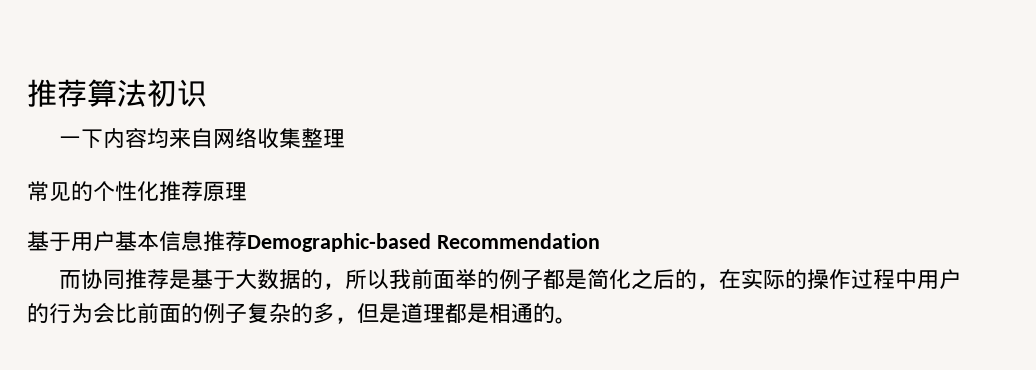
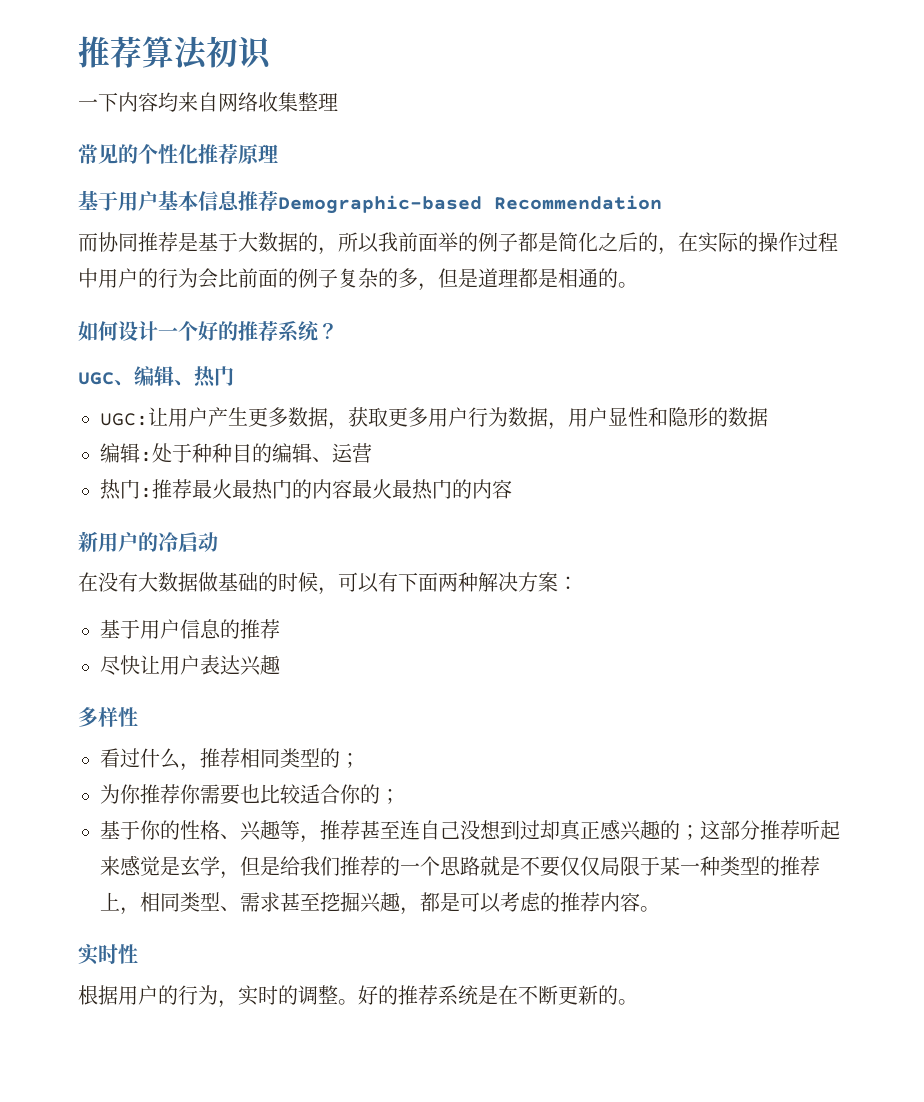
+ 如何设计一个好的推荐系统？
+ UGC、编辑、热门
+ UGC:让用户产生更多数据，获取更多用户行为数据，用户显性和隐形的数据
+ 编辑:处于种种目的编辑、运营
+ 热门:推荐最火最热门的内容最火最热门的内容
+ 新用户的冷启动
+ 在没有大数据做基础的时候，可以有下面两种解决方案：
+ 基于用户信息的推荐
+ 尽快让用户表达兴趣
+ 多样性
+ 看过什么，推荐相同类型的；
+ 为你推荐你需要也比较适合你的；
+ 基于你的性格、兴趣等，推荐甚至连自己没想到过却真正感兴趣的；这部分推荐听起来感觉是玄学，但是给我们推荐的一个思路就是不要仅仅局限于某一种类型的推荐上，相同类型、需求甚至挖掘兴趣，都是可以考虑的推荐内容。
+ 实时性
+ 根据用户的行为，实时的调整。好的推荐系统是在不断更新的。

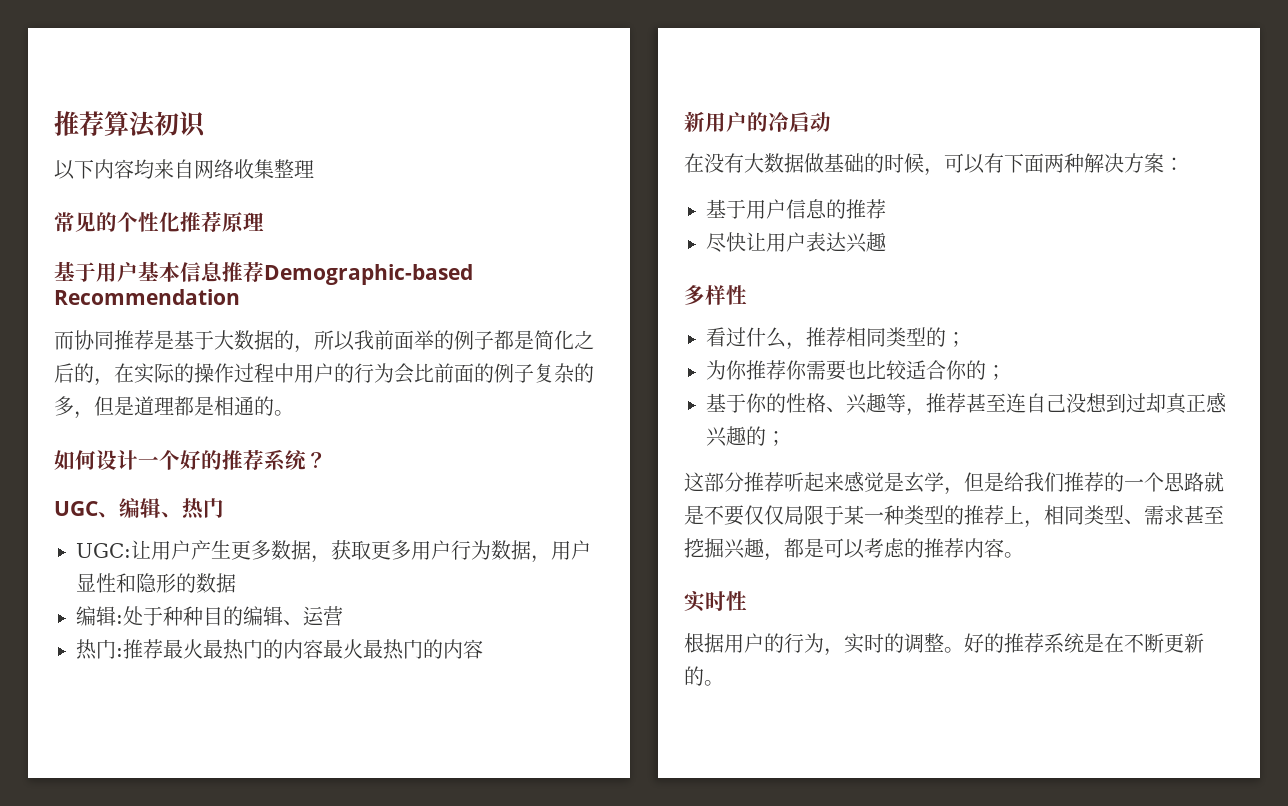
- 一下内容均来自网络收集整理
+ 以下内容均来自网络收集整理
- 基于你的性格、兴趣等，推荐甚至连自己没想到过却真正感兴趣的；这部分推荐听起来感觉是玄学，但是给我们推荐的一个思路就是不要仅仅局限于某一种类型的推荐上，相同类型、需求甚至挖掘兴趣，都是可以考虑的推荐内容。
+ 基于你的性格、兴趣等，推荐甚至连自己没想到过却真正感兴趣的；
+ 这部分推荐听起来感觉是玄学，但是给我们推荐的一个思路就是不要仅仅局限于某一种类型的推荐上，相同类型、需求甚至挖掘兴趣，都是可以考虑的推荐内容。

